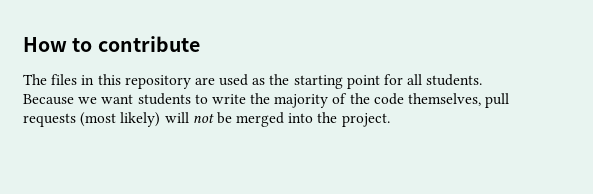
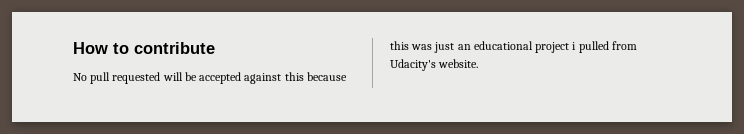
- The files in this repository are used as the starting point for all students. Because we want students to write the majority of the code themselves, pull requests (most likely) will not be merged into the project.
+ No pull requested will be accepted against this because this was just an educational project i pulled from Udacity's website.

